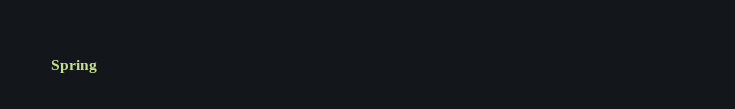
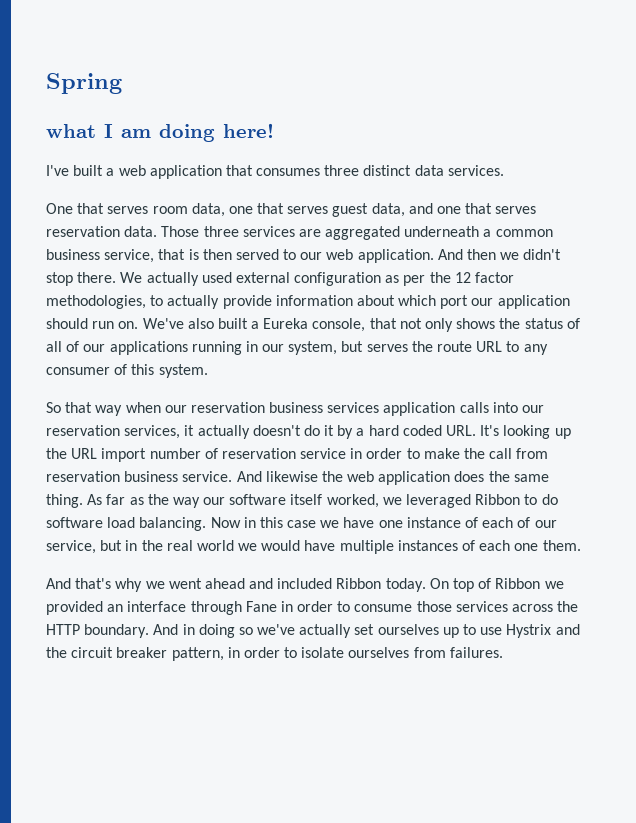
+ what I am doing here!
+ I've built a web application that consumes three distinct data services.
+ One that serves room data, one that serves guest data, and one that serves reservation data. Those three services are aggregated underneath a common business service, that is then served to our web application. And then we didn't stop there. We actually used external configuration as per the 12 factor methodologies, to actually provide information about which port our application should run on. We've also built a Eureka console, that not only shows the status of all of our applications running in our system, but serves the route URL to any consumer of this system.
+ So that way when our reservation business services application calls into our reservation services, it actually doesn't do it by a hard coded URL. It's looking up the URL import number of reservation service in order to make the call from reservation business service. And likewise the web application does the same thing. As far as the way our software itself worked, we leveraged Ribbon to do software load balancing. Now in this case we have one instance of each of our service, but in the real world we would have multiple instances of each one them.
+ And that's why we went ahead and included Ribbon today. On top of Ribbon we provided an interface through Fane in order to consume those services across the HTTP boundary. And in doing so we've actually set ourselves up to use Hystrix and the circuit breaker pattern, in order to isolate ourselves from failures.

